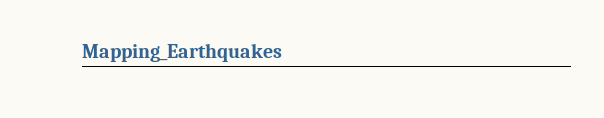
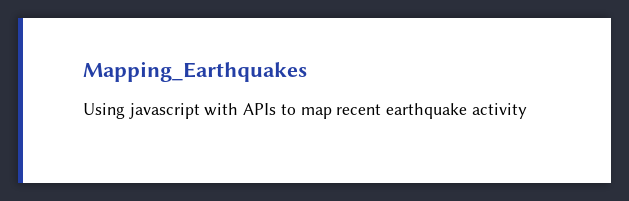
+ Using javascript with APIs to map recent earthquake activity

